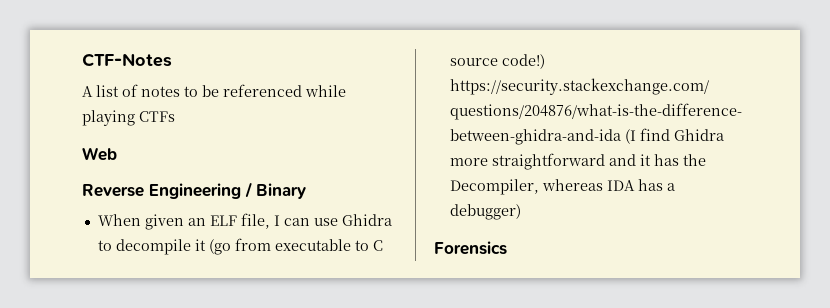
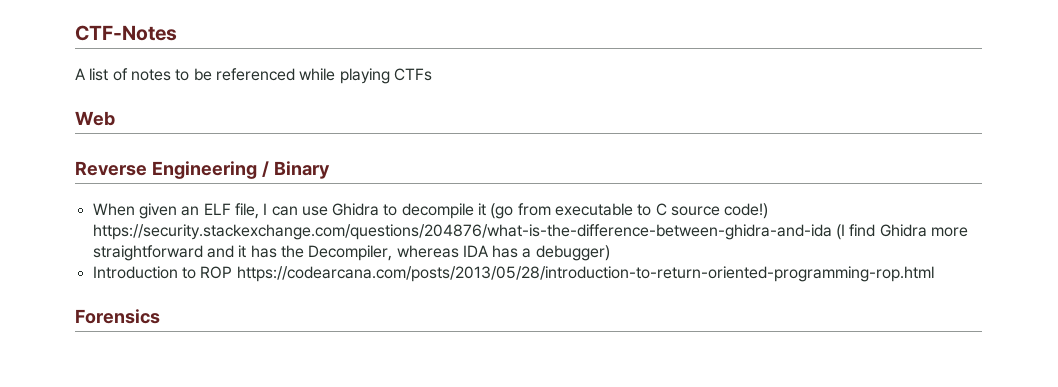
+ Introduction to ROP https://codearcana.com/posts/2013/05/28/introduction-to-return-oriented-programming-rop.html

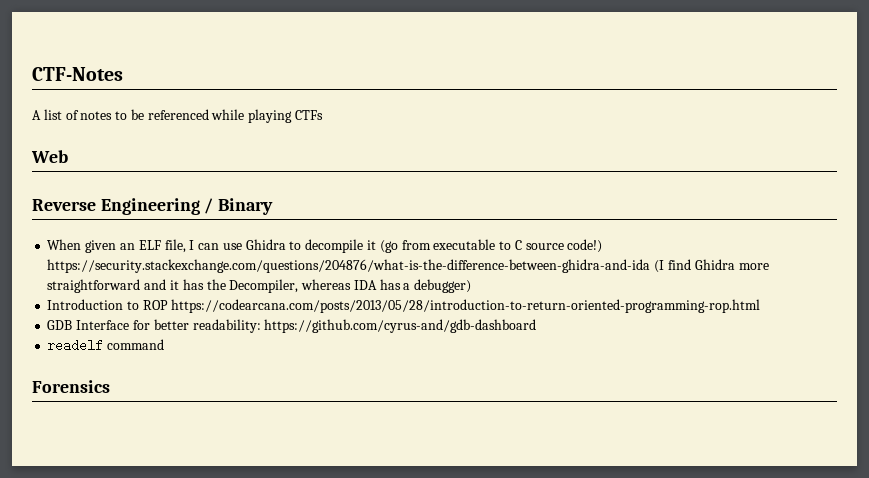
+ GDB Interface for better readability: https://github.com/cyrus-and/gdb-dashboard
+ readelf command

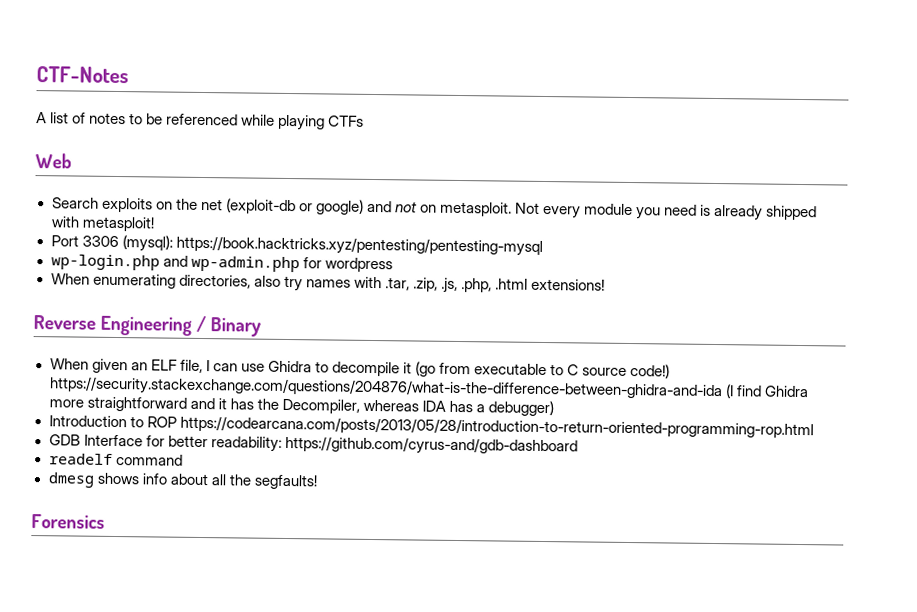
+ Search exploits on the net (exploit-db or google) and not on metasploit. Not every module you need is already shipped with metasploit!
+ Port 3306 (mysql): https://book.hacktricks.xyz/pentesting/pentesting-mysql
+ wp-login.php and wp-admin.php for wordpress
+ When enumerating directories, also try names with .tar, .zip, .js, .php, .html extensions!
+ dmesg shows info about all the segfaults!

